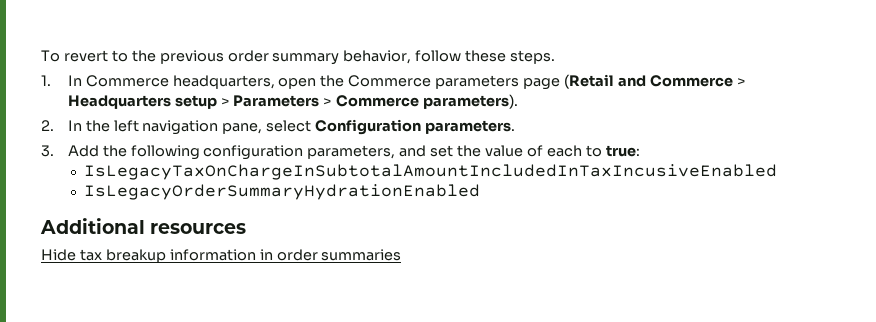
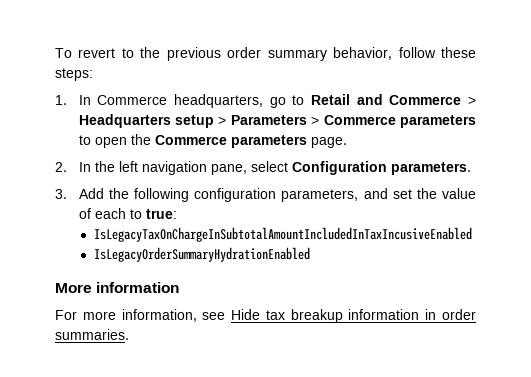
- To revert to the previous order summary behavior, follow these steps.
+ To revert to the previous order summary behavior, follow these steps:
- 1. In Commerce headquarters, open the Commerce parameters page (Retail and Commerce > Headquarters setup > Parameters > Commerce parameters).
+ 1. In Commerce headquarters, go to Retail and Commerce > Headquarters setup > Parameters > Commerce parameters to open the Commerce parameters page.
- Additional resources
- Hide tax breakup information in order summaries
+ More information
+ For more information, see Hide tax breakup information in order summaries.

